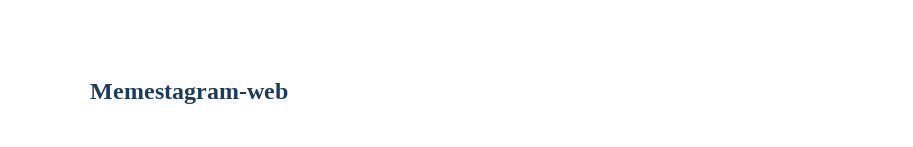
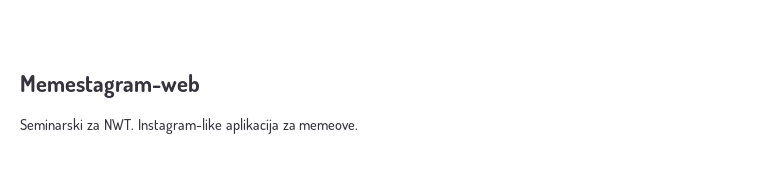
+ Seminarski za NWT. Instagram-like aplikacija za memeove.

